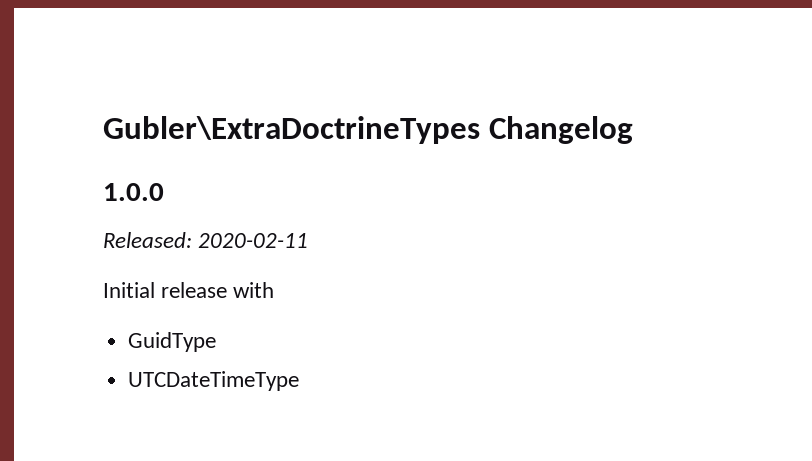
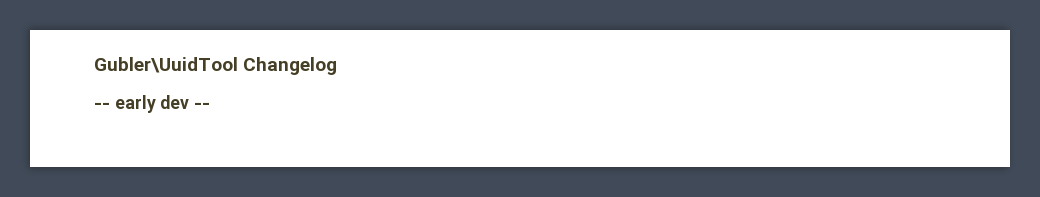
- Gubler\ExtraDoctrineTypes Changelog
+ Gubler\UuidTool Changelog
- 1.0.0
- Released: 2020-02-11
- Initial release with
- GuidType
- UTCDateTimeType
+ -- early dev --

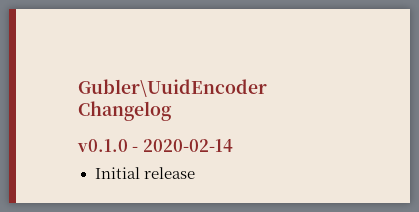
- Gubler\UuidTool Changelog
+ Gubler\UuidEncoder Changelog
- -- early dev --
+ v0.1.0 - 2020-02-14
+ Initial release

